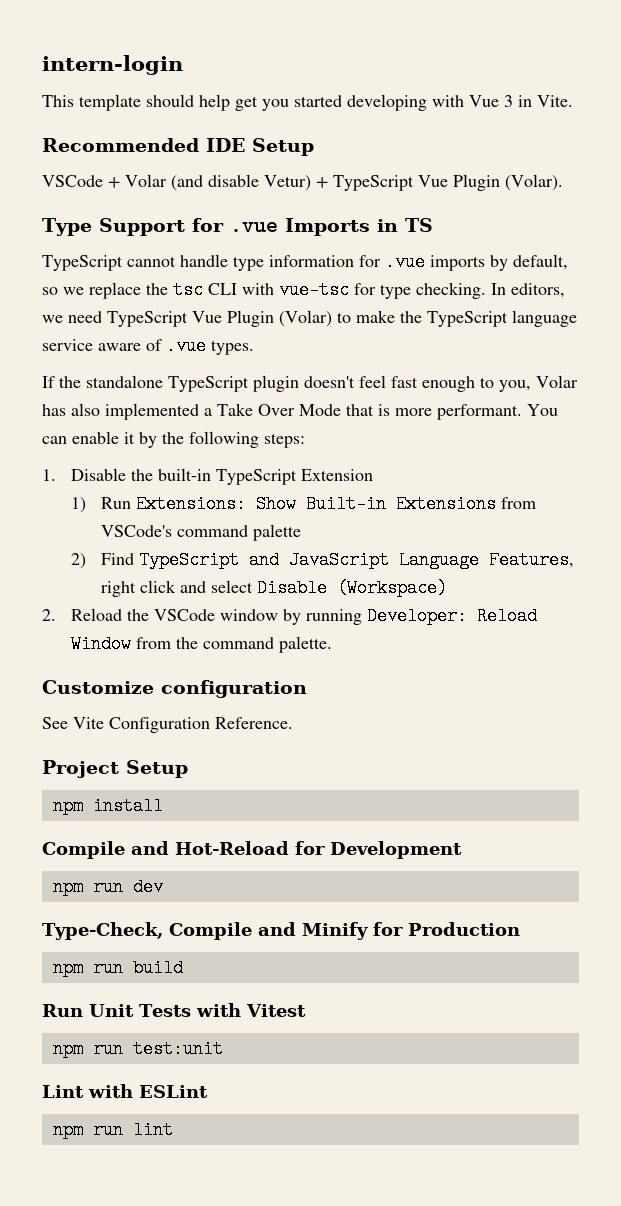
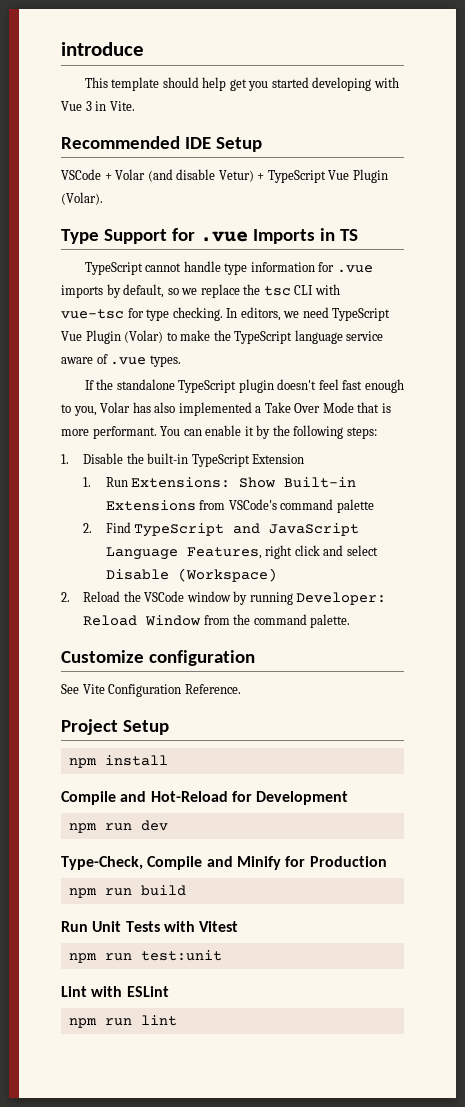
- intern-login
+ introduce
- 1) Run Extensions: Show Built-in Extensions from VSCode's command palette
+ 1. Run Extensions: Show Built-in Extensions from VSCode's command palette
- 2) Find TypeScript and JavaScript Language Features, right click and select Disable (Workspace)
+ 2. Find TypeScript and JavaScript Language Features, right click and select Disable (Workspace)

